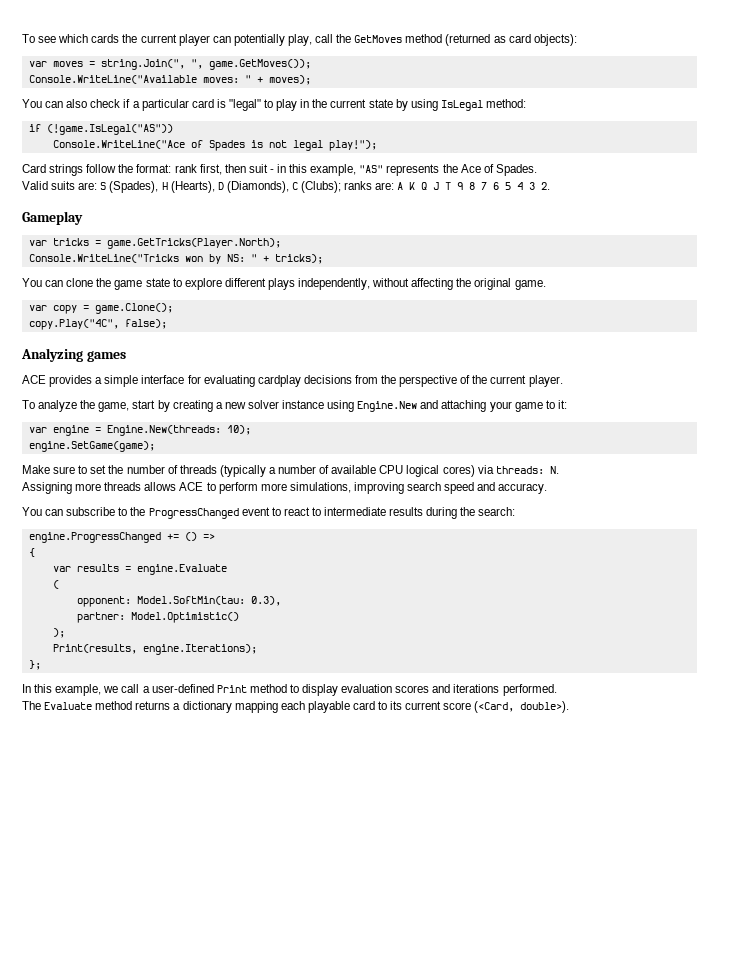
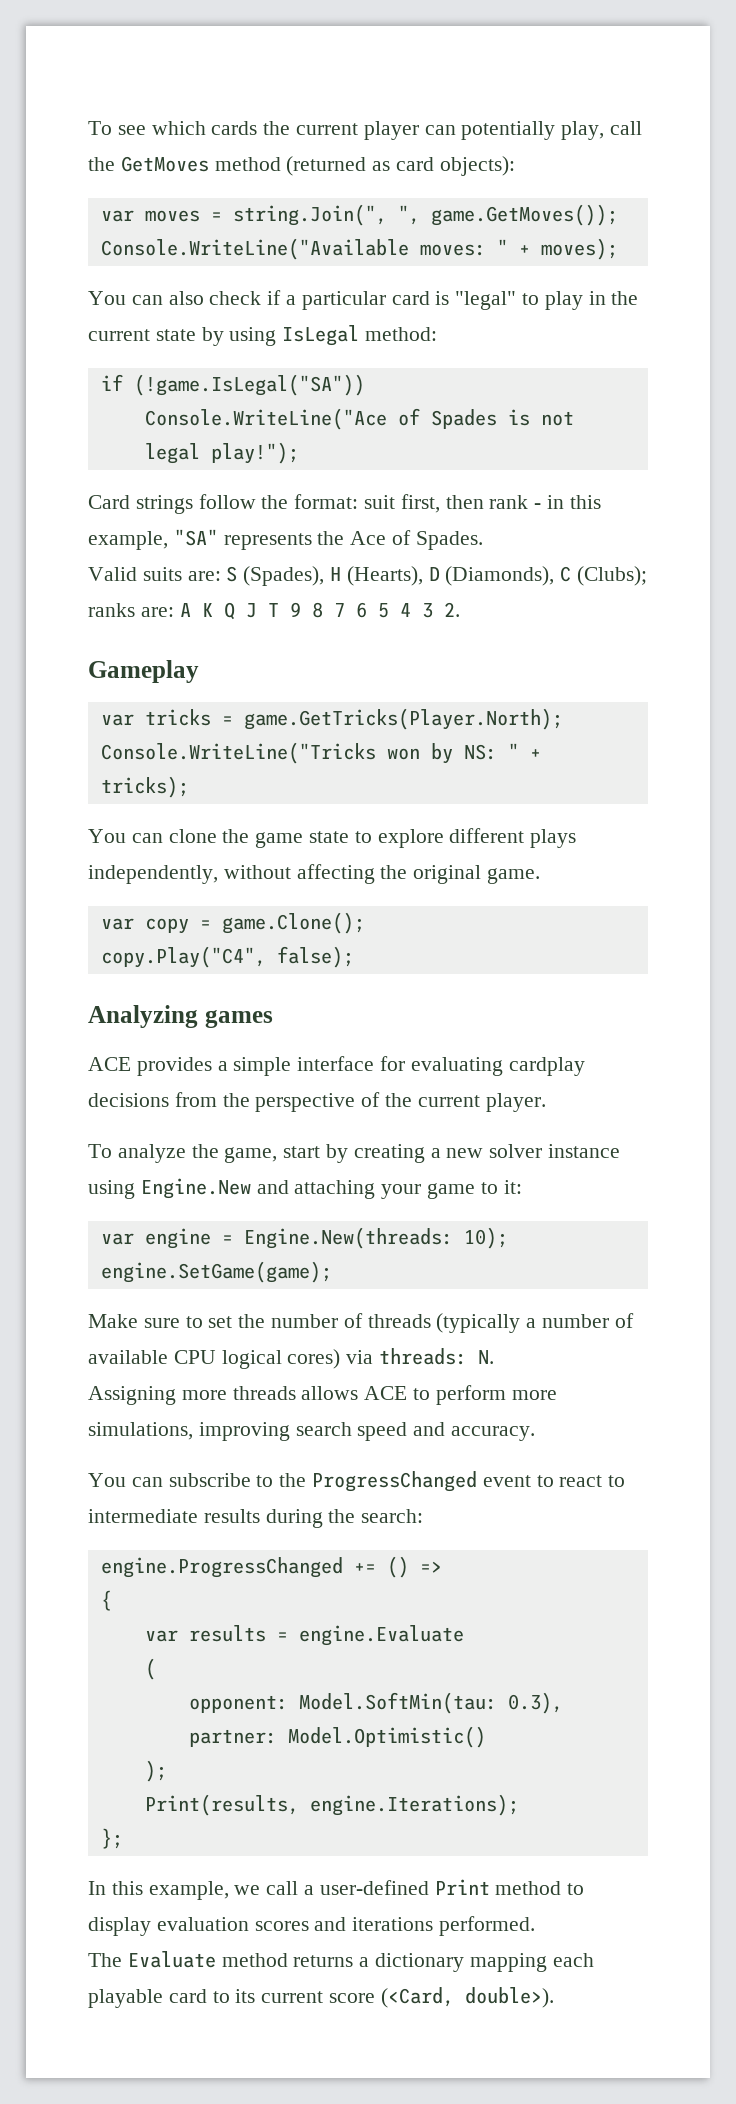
- if (!game.IsLegal("AS"))
+ if (!game.IsLegal("SA"))
- Card strings follow the format: rank first, then suit - in this example, "AS" represents the Ace of Spades.
+ Card strings follow the format: suit first, then rank - in this example, "SA" represents the Ace of Spades.
- copy.Play("4C", false);
+ copy.Play("C4", false);

